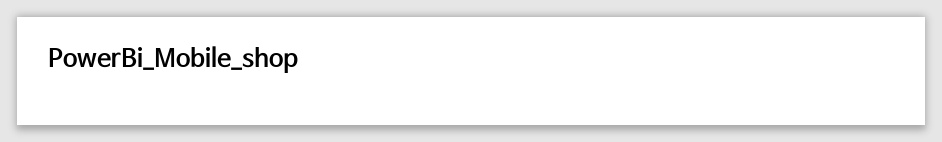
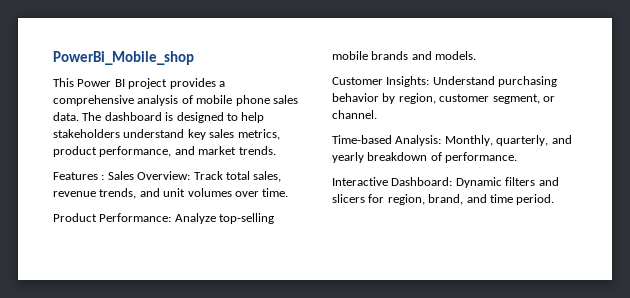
+ This Power BI project provides a comprehensive analysis of mobile phone sales data. The dashboard is designed to help stakeholders understand key sales metrics, product performance, and market trends.
+ Features : Sales Overview: Track total sales, revenue trends, and unit volumes over time.
+ Product Performance: Analyze top-selling mobile brands and models.
+ Customer Insights: Understand purchasing behavior by region, customer segment, or channel.
+ Time-based Analysis: Monthly, quarterly, and yearly breakdown of performance.
+ Interactive Dashboard: Dynamic filters and slicers for region, brand, and time period.

